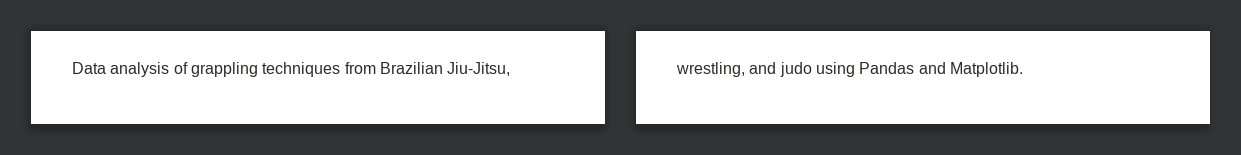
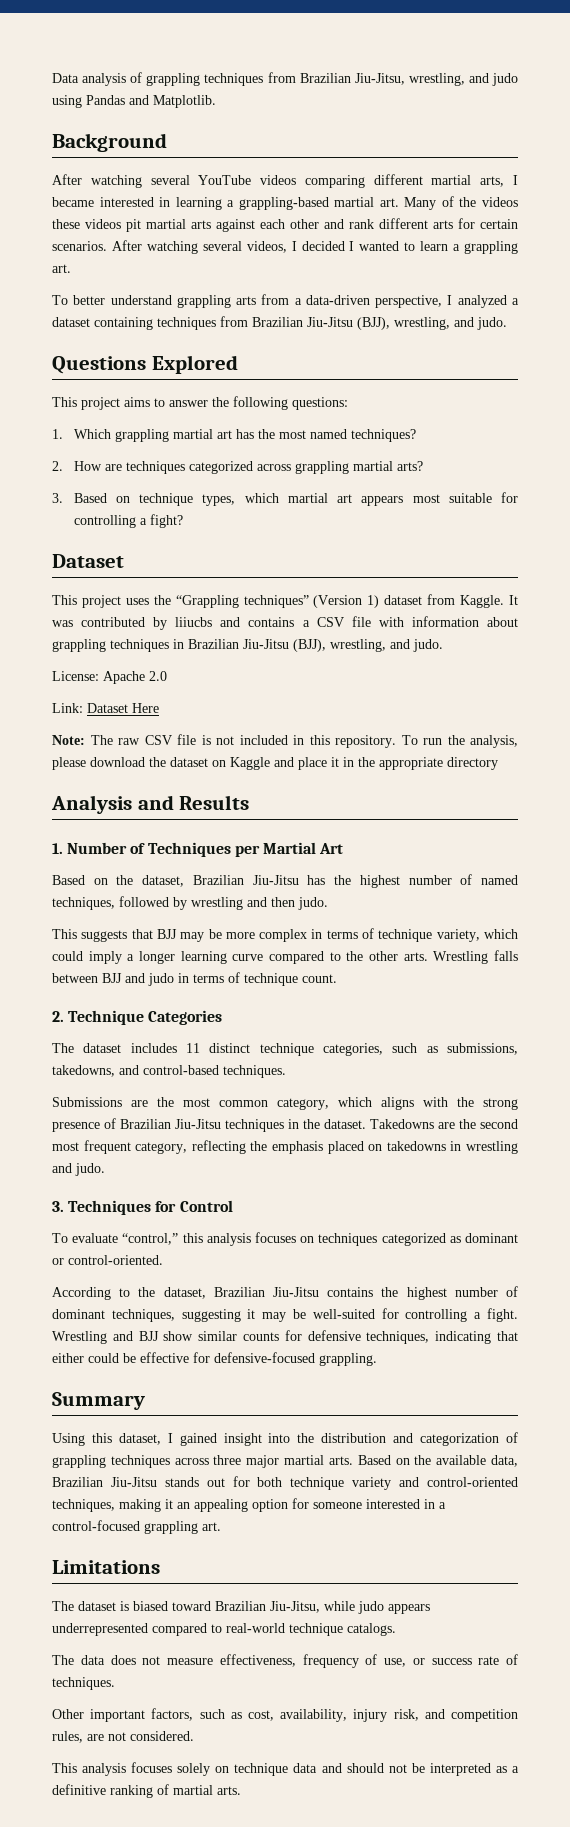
+ Background
+ After watching several YouTube videos comparing different martial arts, I became interested in learning a grappling-based martial art. Many of the videos these videos pit martial arts against each other and rank different arts for certain scenarios. After watching several videos, I decided I wanted to learn a grappling art.
+ To better understand grappling arts from a data-driven perspective, I analyzed a dataset containing techniques from Brazilian Jiu-Jitsu (BJJ), wrestling, and judo.
+ Questions Explored
+ This project aims to answer the following questions:
+ 1. Which grappling martial art has the most named techniques?
+ 2. How are techniques categorized across grappling martial arts?
+ 3. Based on technique types, which martial art appears most suitable for controlling a fight?
+ Dataset
+ This project uses the “Grappling techniques” (Version 1) dataset from Kaggle. It was contributed by liiucbs and contains a CSV file with information about grappling techniques in Brazilian Jiu-Jitsu (BJJ), wrestling, and judo.
+ License: Apache 2.0
+ Link: Dataset Here
+ Note: The raw CSV file is not included in this repository. To run the analysis, please download the dataset on Kaggle and place it in the appropriate directory
+ Analysis and Results
+ 1. Number of Techniques per Martial Art
+ Based on the dataset, Brazilian Jiu-Jitsu has the highest number of named techniques, followed by wrestling and then judo.
+ This suggests that BJJ may be more complex in terms of technique variety, which could imply a longer learning curve compared to the other arts. Wrestling falls between BJJ and judo in terms of technique count.
+ 2. Technique Categories
+ The dataset includes 11 distinct technique categories, such as submissions, takedowns, and control-based techniques.
+ Submissions are the most common category, which aligns with the strong presence of Brazilian Jiu-Jitsu techniques in the dataset. Takedowns are the second most frequent category, reflecting the emphasis placed on takedowns in wrestling and judo.
+ 3. Techniques for Control
+ To evaluate “control,” this analysis focuses on techniques categorized as dominant or control-oriented.
+ According to the dataset, Brazilian Jiu-Jitsu contains the highest number of dominant techniques, suggesting it may be well-suited for controlling a fight. Wrestling and BJJ show similar counts for defensive techniques, indicating that either could be effective for defensive-focused grappling.
+ Summary
+ Using this dataset, I gained insight into the distribution and categorization of grappling techniques across three major martial arts. Based on the available data, Brazilian Jiu-Jitsu stands out for both technique variety and control-oriented techniques, making it an appealing option for someone interested in a control-focused grappling art.
+ Limitations
+ The dataset is biased toward Brazilian Jiu-Jitsu, while judo appears underrepresented compared to real-world technique catalogs.
+ The data does not measure effectiveness, frequency of use, or success rate of techniques.
+ Other important factors, such as cost, availability, injury risk, and competition rules, are not considered.
+ This analysis focuses solely on technique data and should not be interpreted as a definitive ranking of martial arts.

